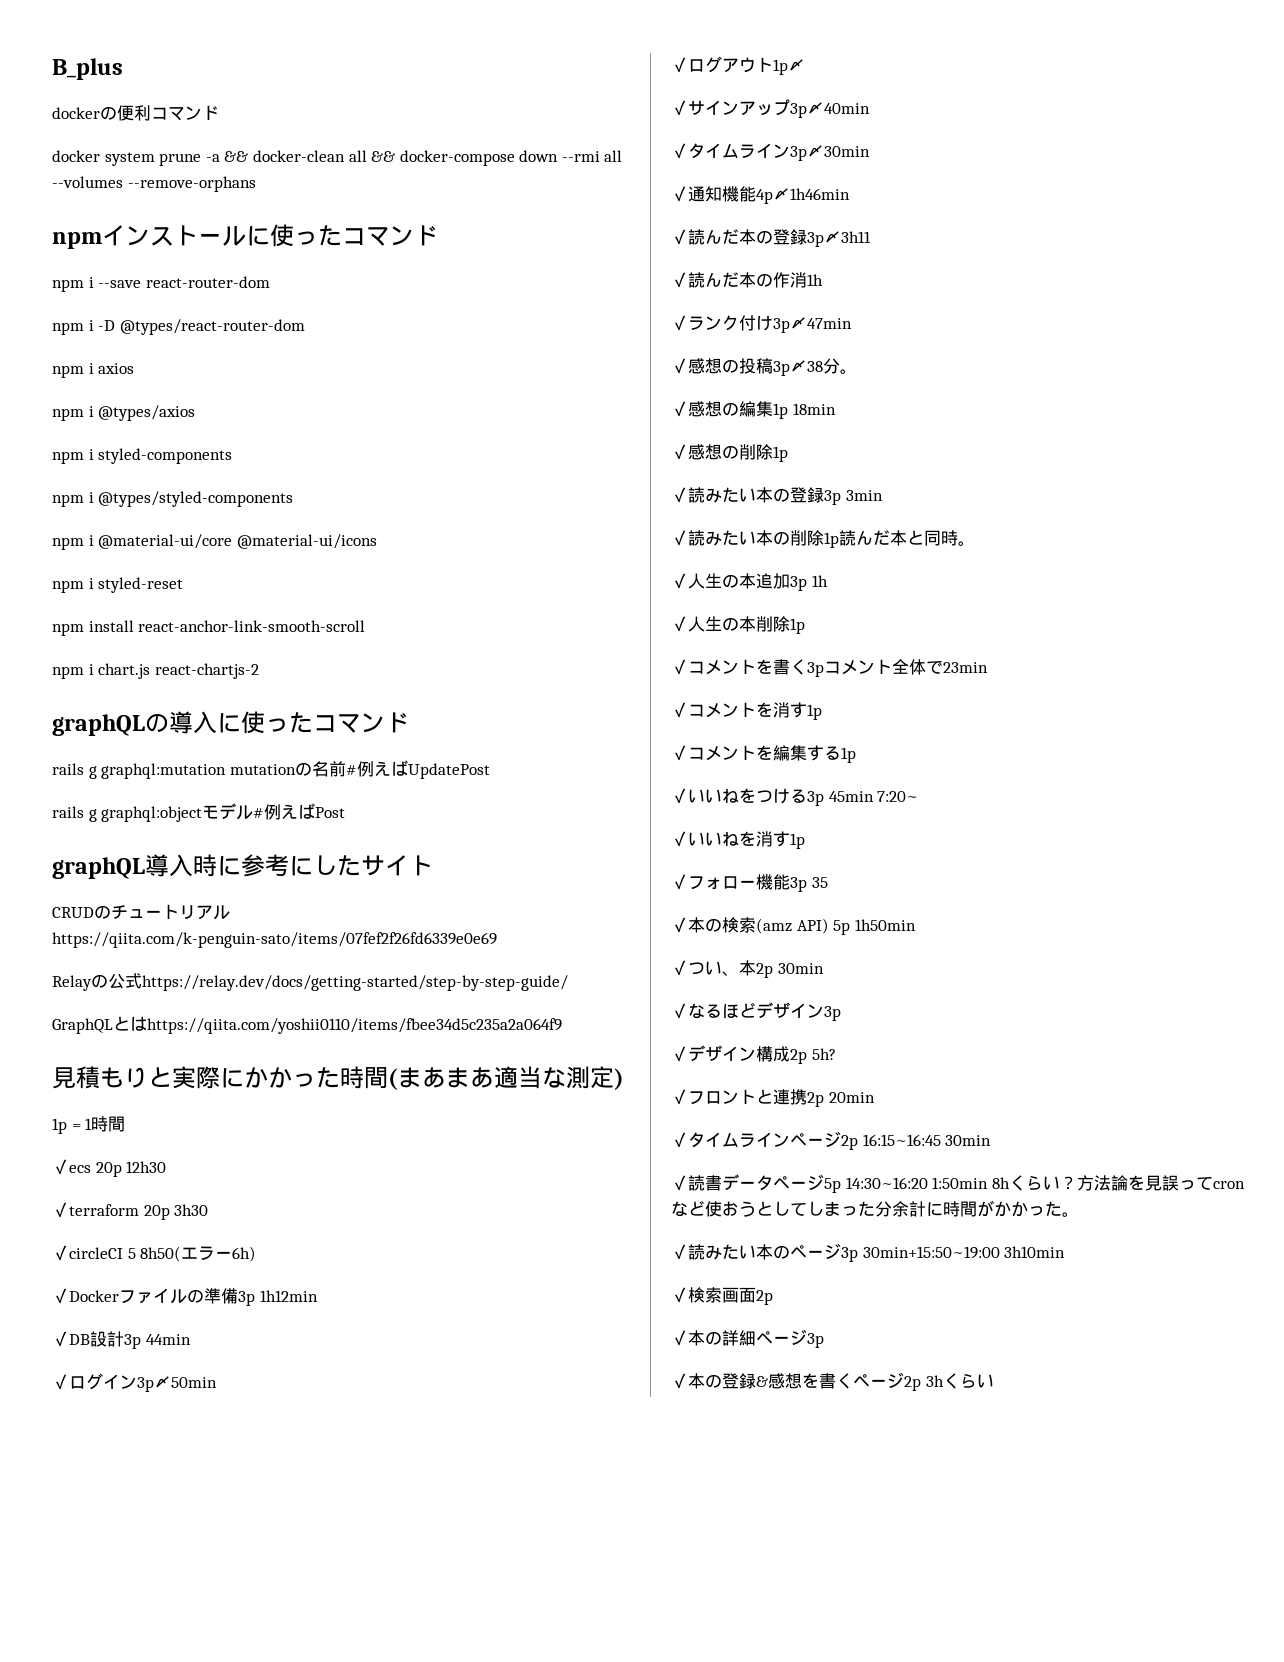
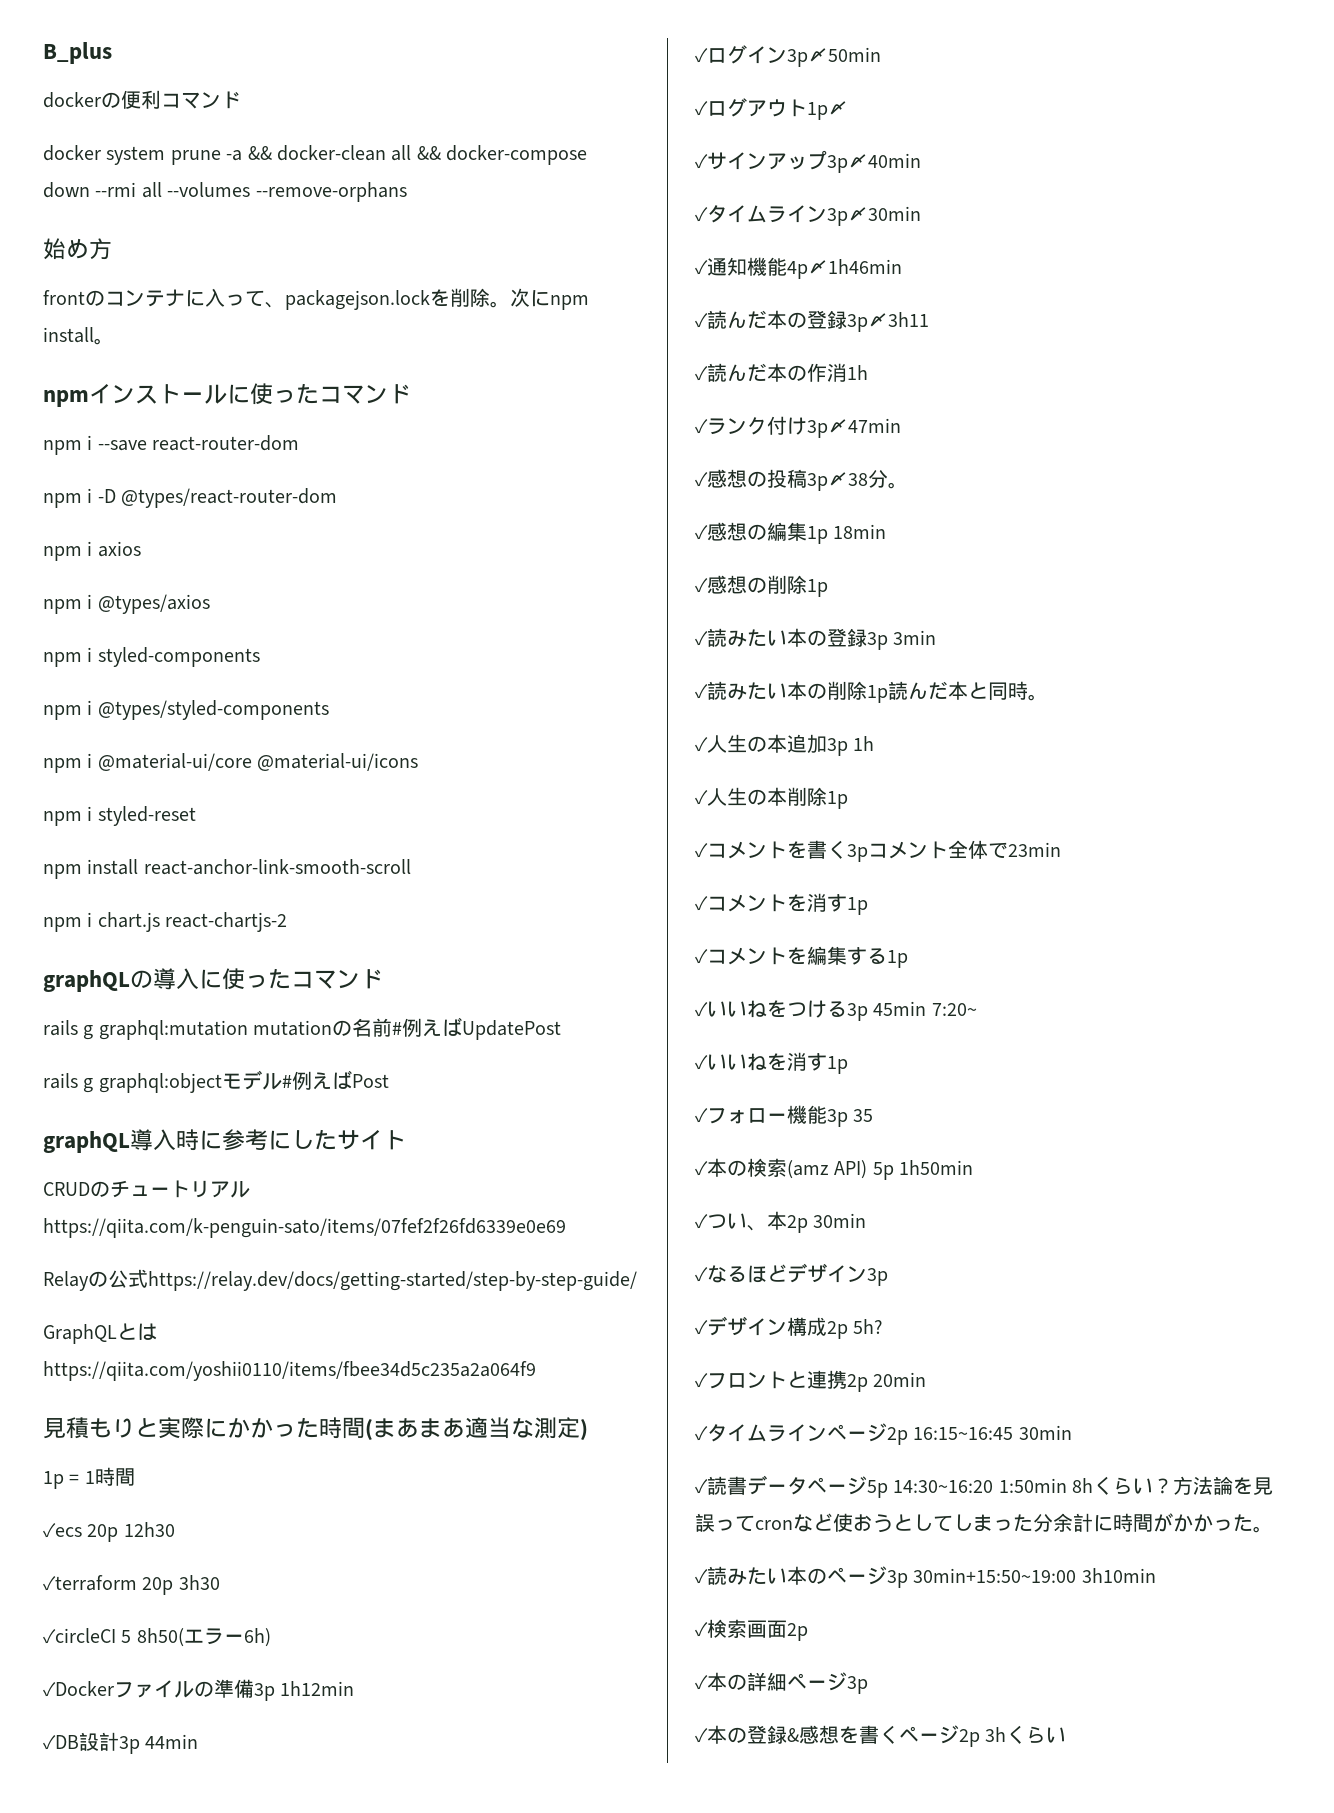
+ 始め方
+ frontのコンテナに入って、packagejson.lockを削除。次にnpm install。

